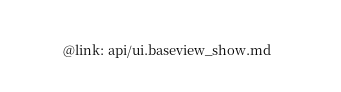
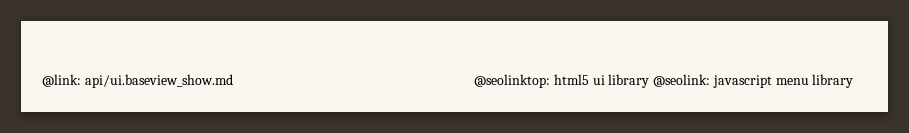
+ @seolinktop: html5 ui library @seolink: javascript menu library

